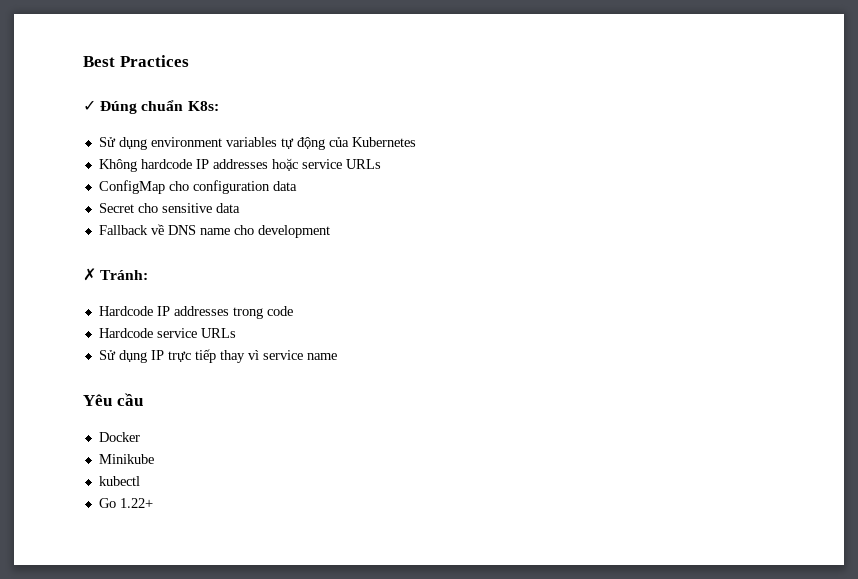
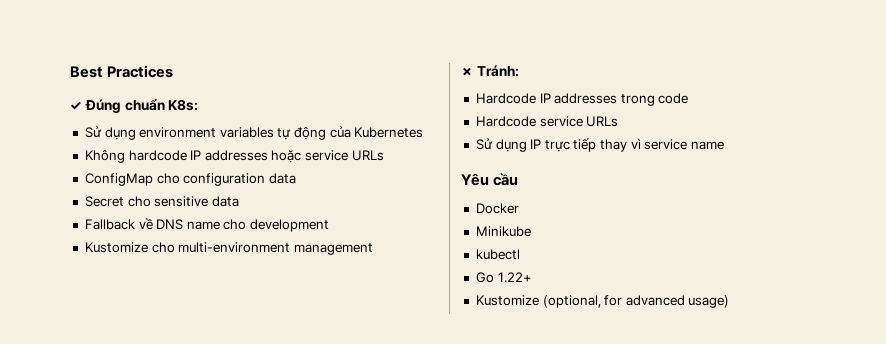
+ Kustomize cho multi-environment management
+ Kustomize (optional, for advanced usage)

